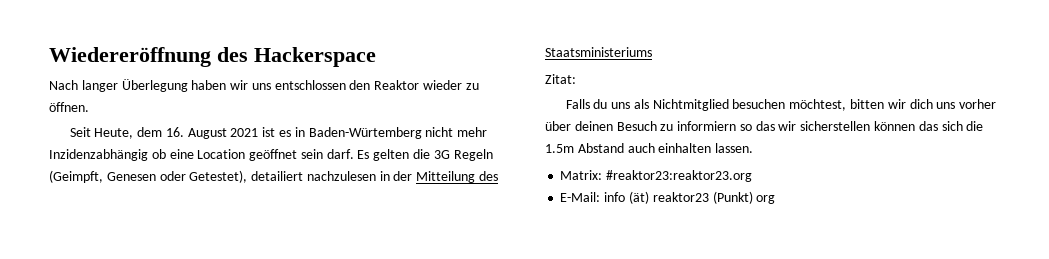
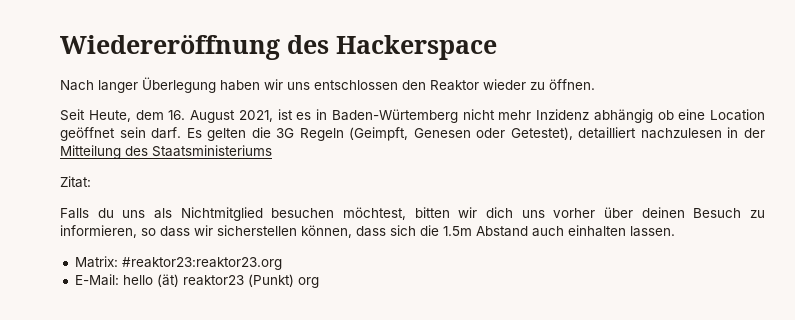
- Seit Heute, dem 16. August 2021 ist es in Baden-Würtemberg nicht mehr Inzidenzabhängig ob eine Location geöffnet sein darf.
+ Seit Heute, dem 16. August 2021, ist es in Baden-Würtemberg nicht mehr Inzidenz abhängig ob eine Location geöffnet sein darf.
- Es gelten die 3G Regeln (Geimpft, Genesen oder Getestet), detailiert nachzulesen in der Mitteilung des Staatsministeriums
+ Es gelten die 3G Regeln (Geimpft, Genesen oder Getestet), detailliert nachzulesen in der Mitteilung des Staatsministeriums
- Falls du uns als Nichtmitglied besuchen möchtest, bitten wir dich uns vorher über deinen Besuch zu informiern so das wir sicherstellen können das sich die 1.5m Abstand auch einhalten lassen.
+ Falls du uns als Nichtmitglied besuchen möchtest, bitten wir dich uns vorher über deinen Besuch zu informieren, so dass wir sicherstellen können, dass sich die 1.5m Abstand auch einhalten lassen.
- E-Mail: info (ät) reaktor23 (Punkt) org
+ E-Mail: hello (ät) reaktor23 (Punkt) org

